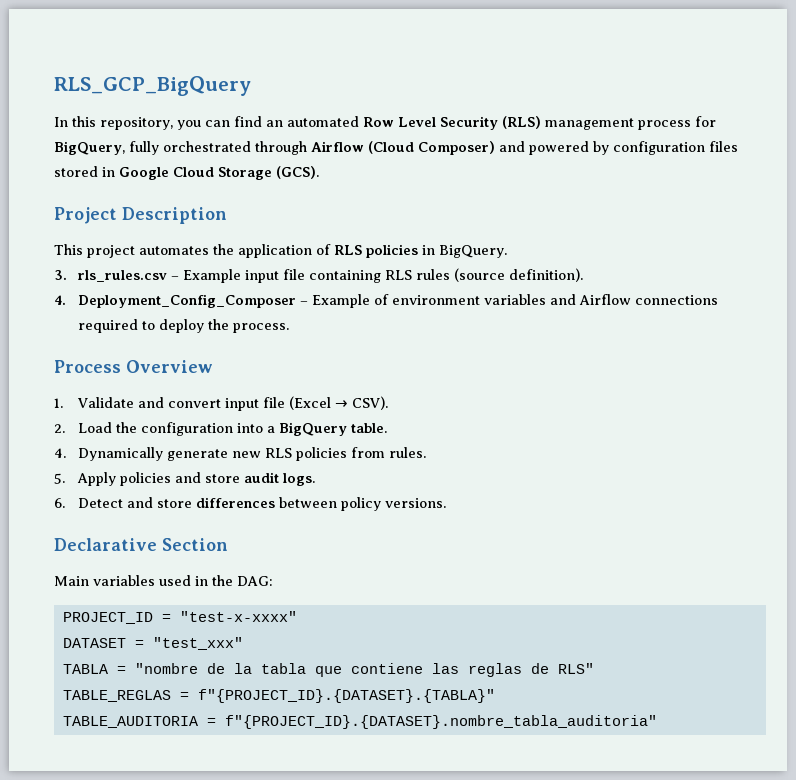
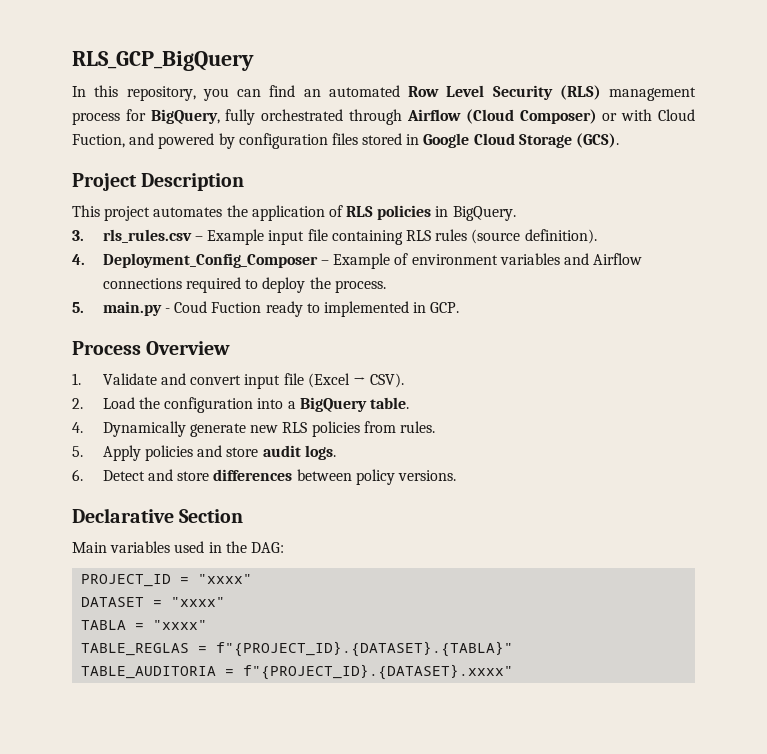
- In this repository, you can find an automated Row Level Security (RLS) management process for BigQuery, fully orchestrated through Airflow (Cloud Composer) and powered by configuration files stored in Google Cloud Storage (GCS).
+ In this repository, you can find an automated Row Level Security (RLS) management process for BigQuery, fully orchestrated through Airflow (Cloud Composer) or with Cloud Fuction, and powered by configuration files stored in Google Cloud Storage (GCS).
+ 5. main.py - Coud Fuction ready to implemented in GCP.
- PROJECT_ID = "test-x-xxxx"
+ PROJECT_ID = "xxxx"
- DATASET = "test_xxx"
+ DATASET = "xxxx"
- TABLA = "nombre de la tabla que contiene las reglas de RLS"
+ TABLA = "xxxx"
- TABLE_AUDITORIA = f"{PROJECT_ID}.{DATASET}.nombre_tabla_auditoria"
+ TABLE_AUDITORIA = f"{PROJECT_ID}.{DATASET}.xxxx"

